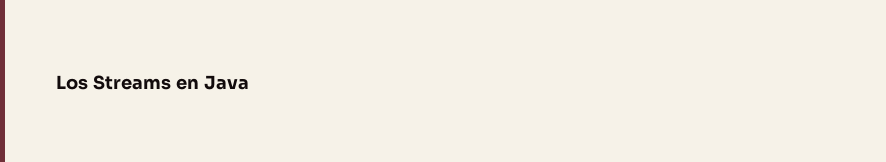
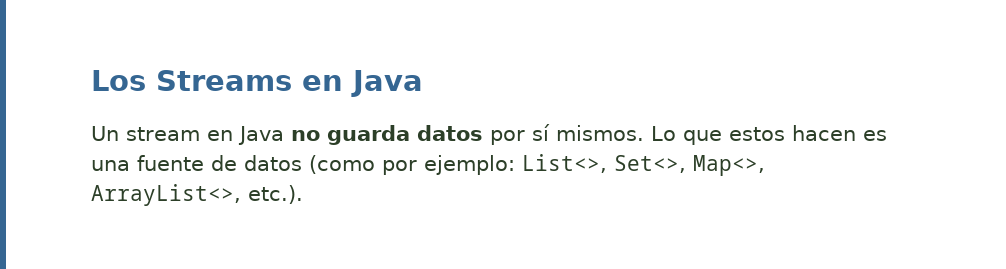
+ Un stream en Java no guarda datos por sí mismos. Lo que estos hacen es una fuente de datos (como por ejemplo: List<>, Set<>, Map<>, ArrayList<>, etc.).

